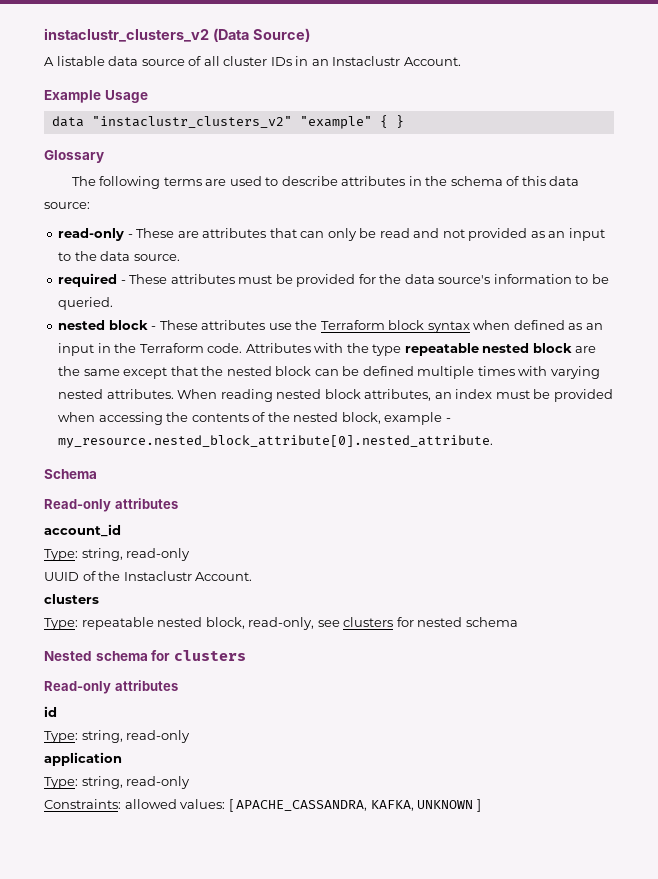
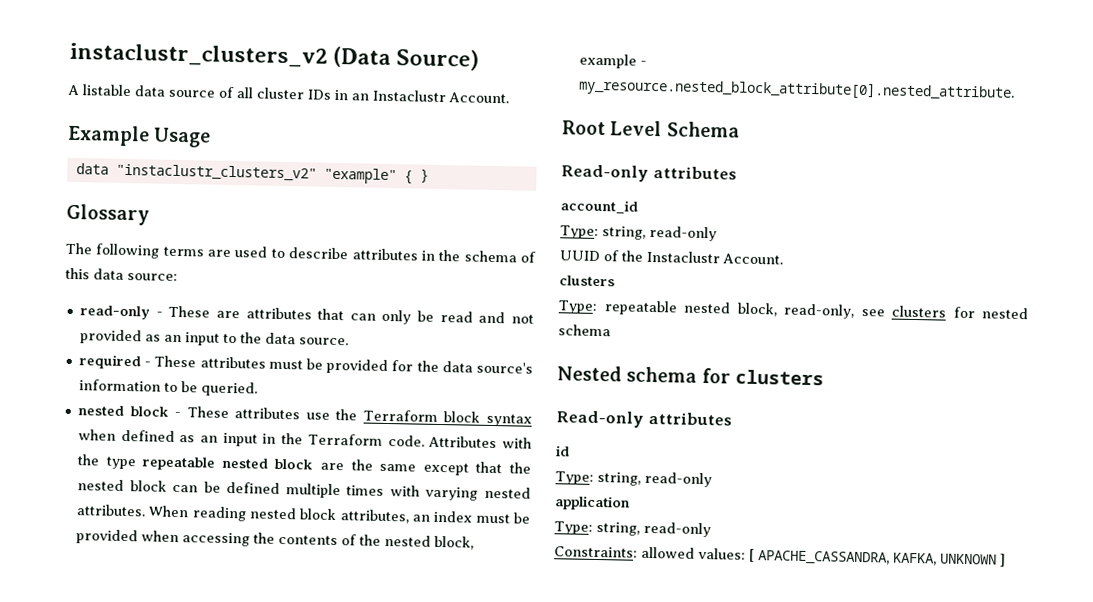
- Schema
+ Root Level Schema

